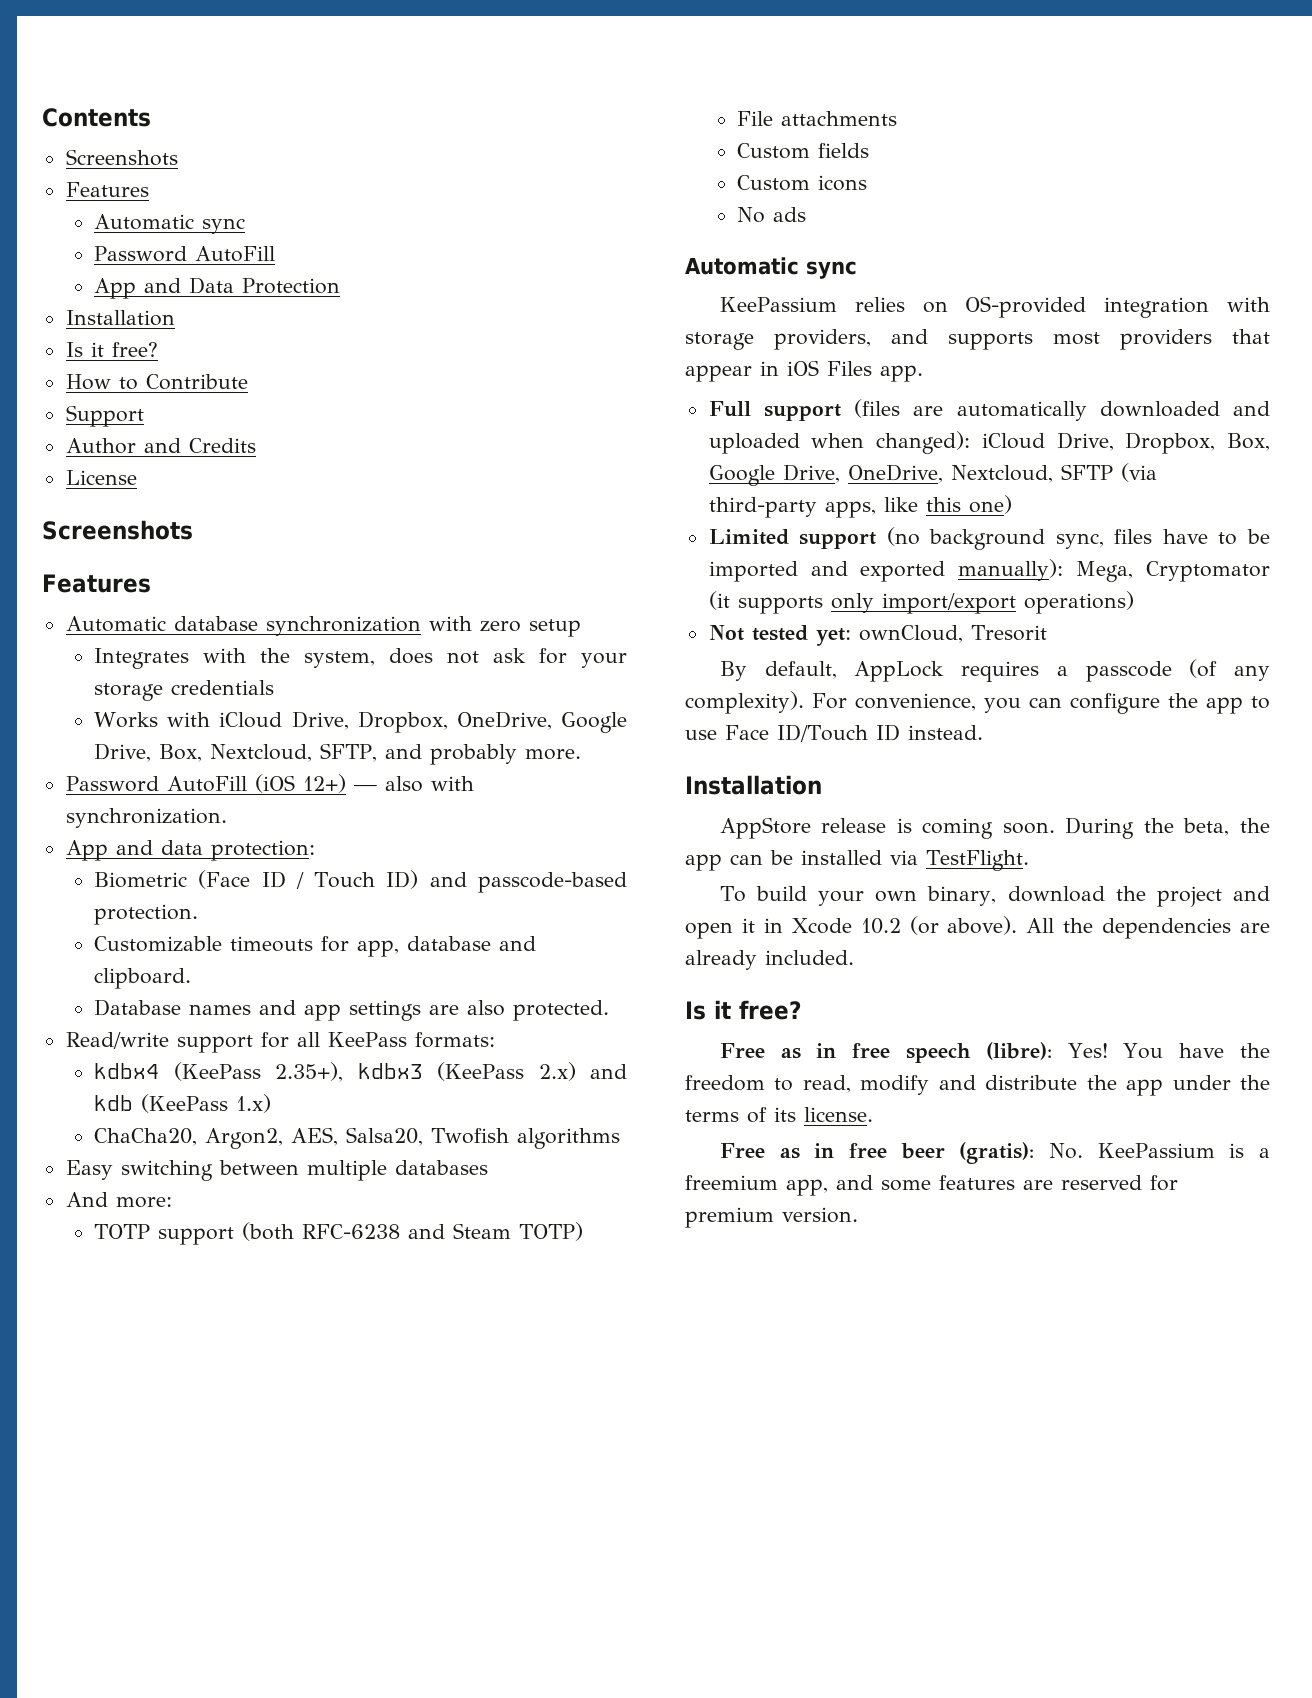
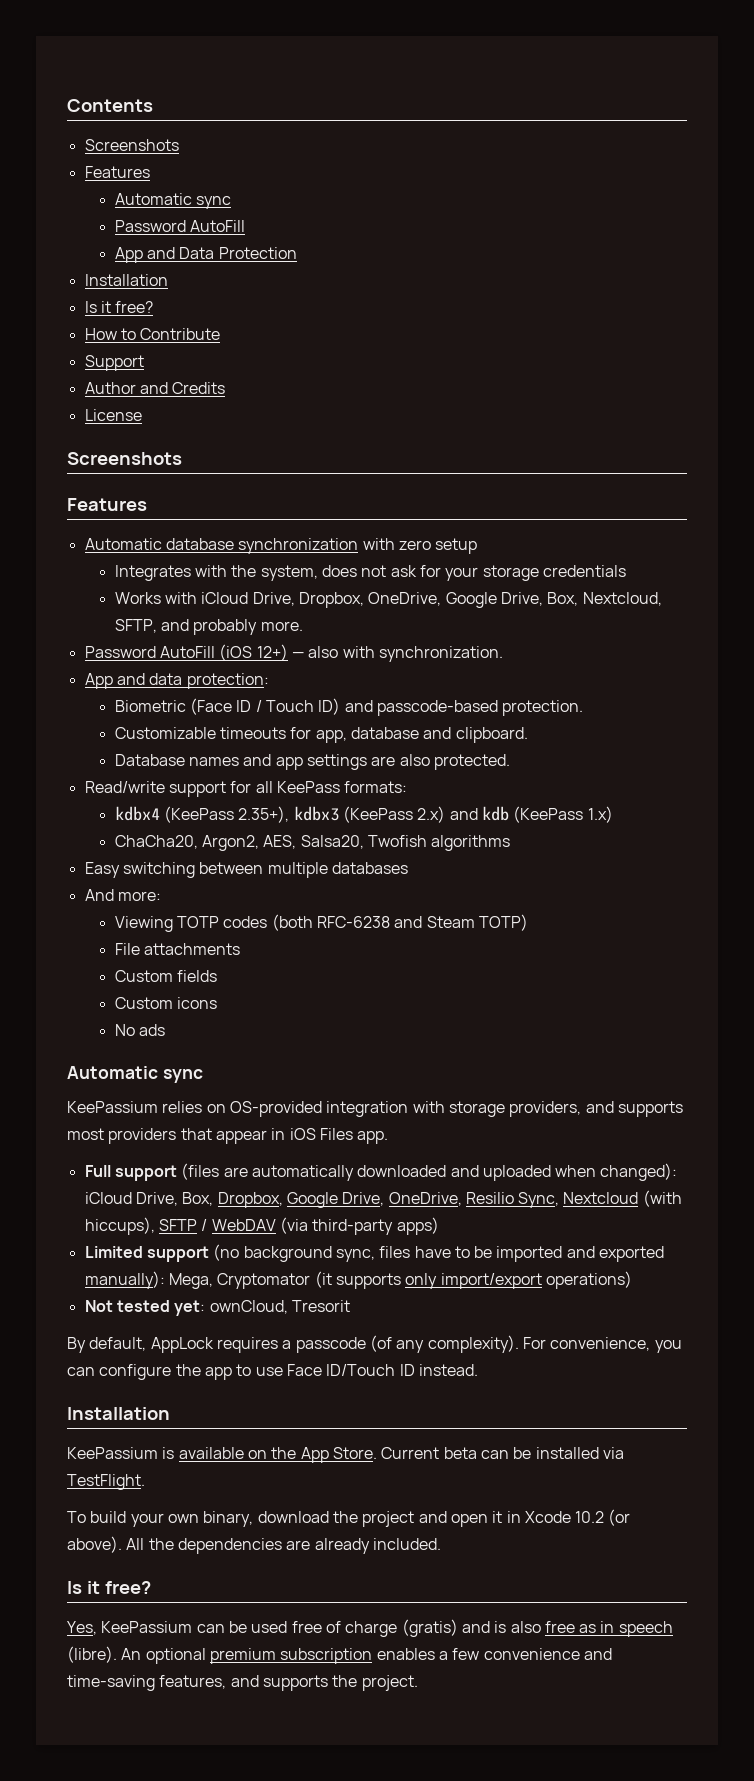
- TOTP support (both RFC-6238 and Steam TOTP)
+ Viewing TOTP codes (both RFC-6238 and Steam TOTP)
- Full support (files are automatically downloaded and uploaded when changed): iCloud Drive, Dropbox, Box, Google Drive, OneDrive, Nextcloud, SFTP (via third-party apps, like this one)
+ Full support (files are automatically downloaded and uploaded when changed): iCloud Drive, Box, Dropbox, Google Drive, OneDrive, Resilio Sync, Nextcloud (with hiccups), SFTP / WebDAV (via third-party apps)
- AppStore release is coming soon. During the beta, the app can be installed via TestFlight.
+ KeePassium is available on the App Store. Current beta can be installed via TestFlight.
- Free as in free speech (libre): Yes! You have the freedom to read, modify and distribute the app under the terms of its license.
- Free as in free beer (gratis): No. KeePassium is a freemium app, and some features are reserved for premium version.
+ Yes, KeePassium can be used free of charge (gratis) and is also free as in speech (libre). An optional premium subscription enables a few convenience and time-saving features, and supports the project.

